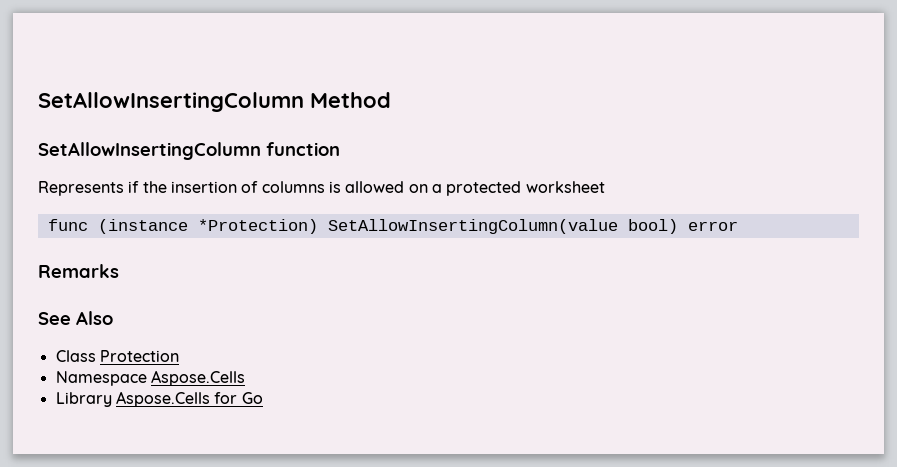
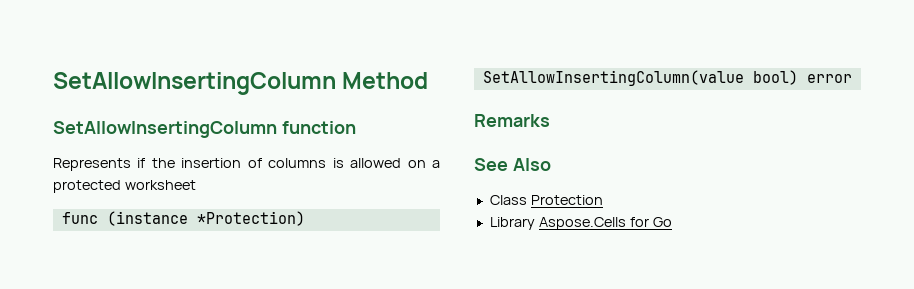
- Namespace Aspose.Cells

